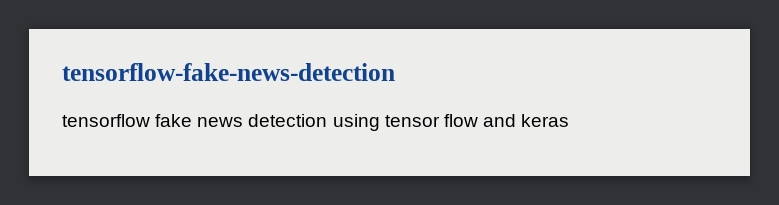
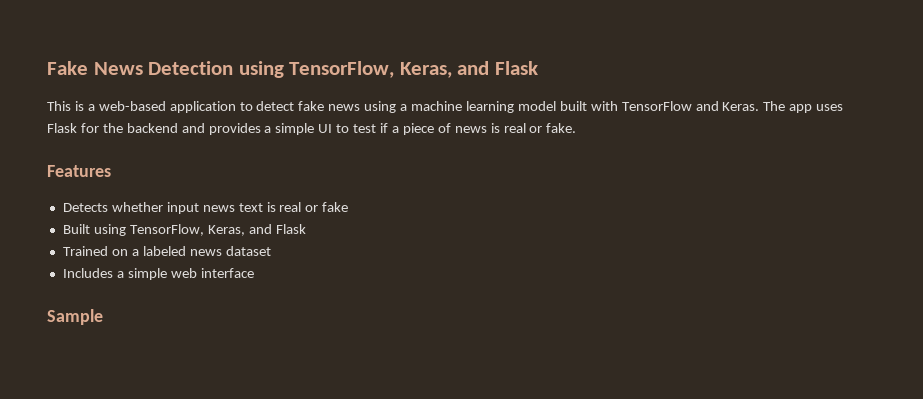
- tensorflow-fake-news-detection
- tensorflow fake news detection using tensor flow and keras
+ Fake News Detection using TensorFlow, Keras, and Flask
+ This is a web-based application to detect fake news using a machine learning model built with TensorFlow and Keras. The app uses Flask for the backend and provides a simple UI to test if a piece of news is real or fake.
+ Features
+ Detects whether input news text is real or fake
+ Built using TensorFlow, Keras, and Flask
+ Trained on a labeled news dataset
+ Includes a simple web interface
+ Sample

